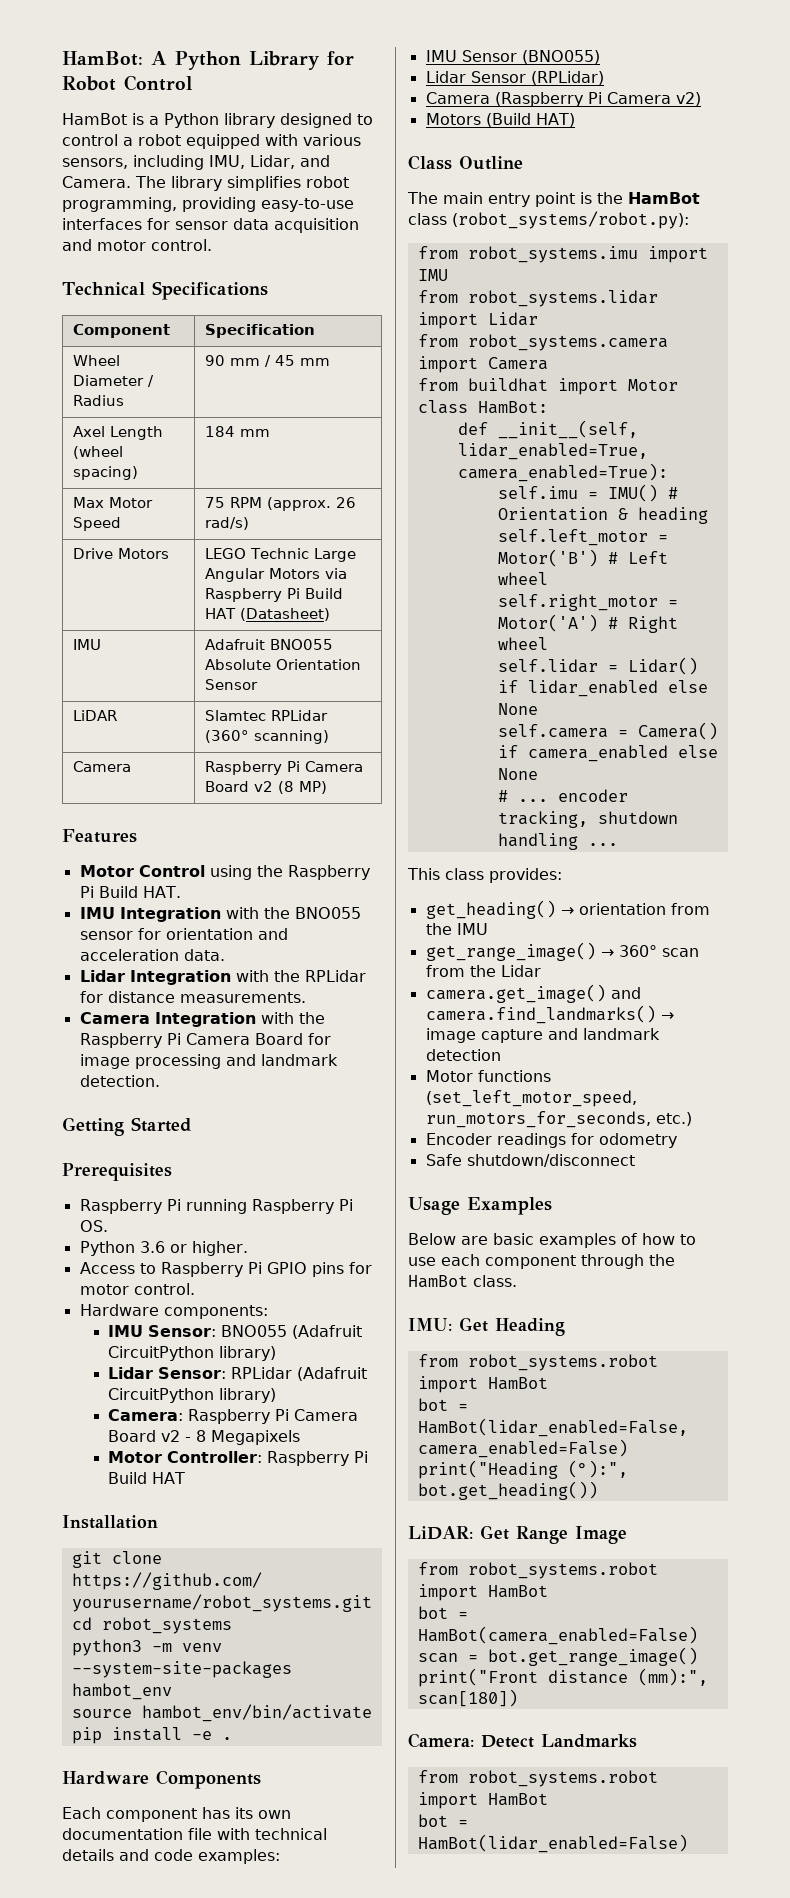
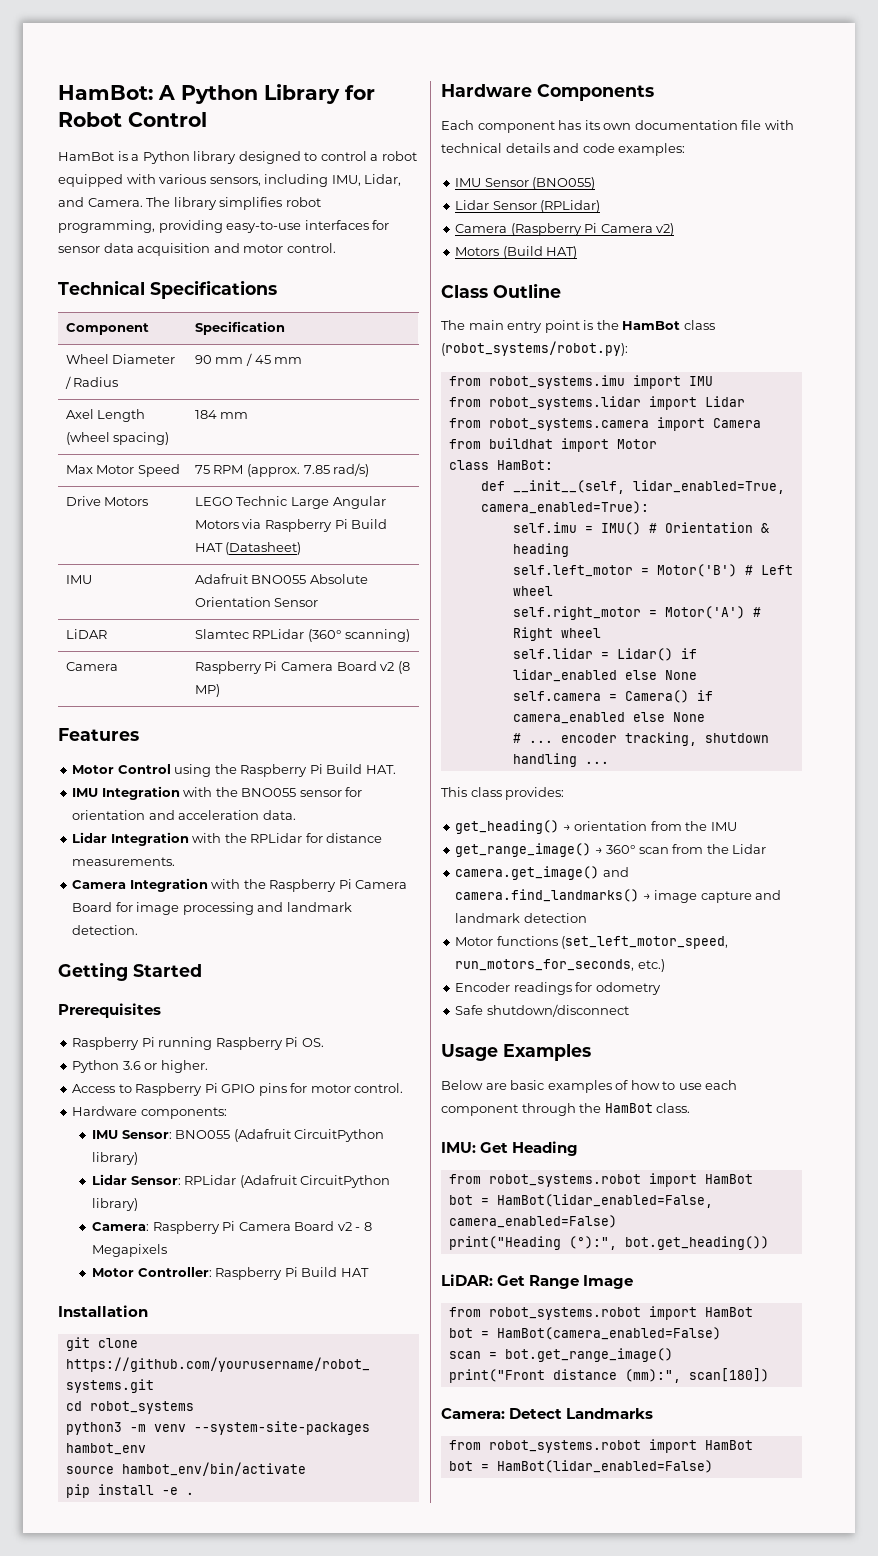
- Max Motor Speed | 75 RPM (approx. 26 rad/s)
+ Max Motor Speed | 75 RPM (approx. 7.85 rad/s)

